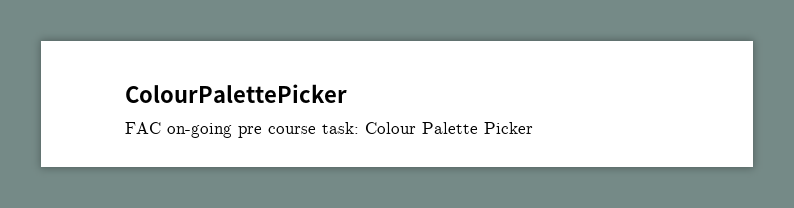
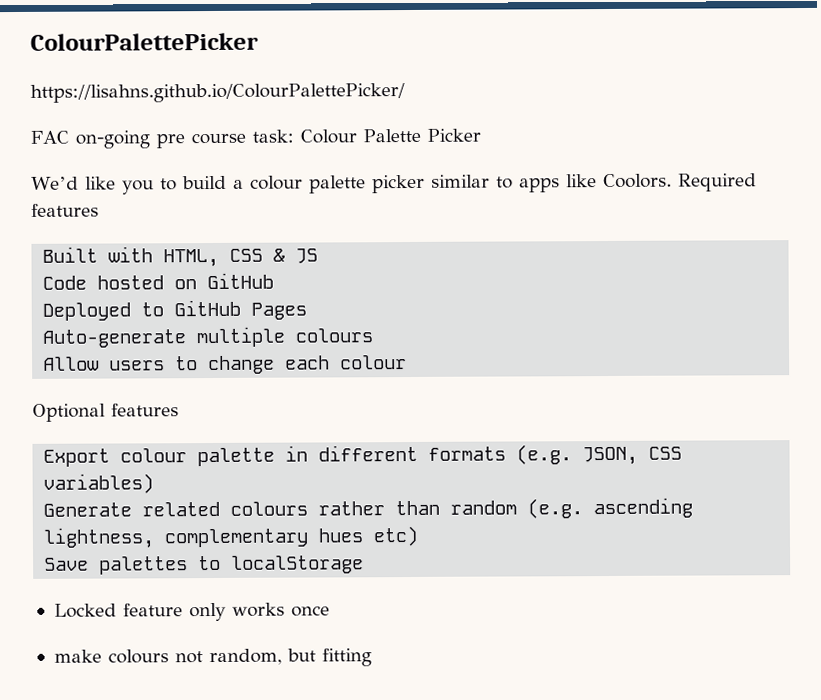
+ https://lisahns.github.io/ColourPalettePicker/
+ We’d like you to build a colour palette picker similar to apps like Coolors. Required features
+ Built with HTML, CSS & JS
+ Code hosted on GitHub
+ Deployed to GitHub Pages
+ Auto-generate multiple colours
+ Allow users to change each colour
+ Optional features
+ Export colour palette in different formats (e.g. JSON, CSS variables)
+ Generate related colours rather than random (e.g. ascending lightness, complementary hues etc)
+ Save palettes to localStorage
+ Locked feature only works once
+ make colours not random, but fitting

